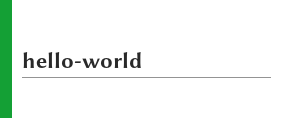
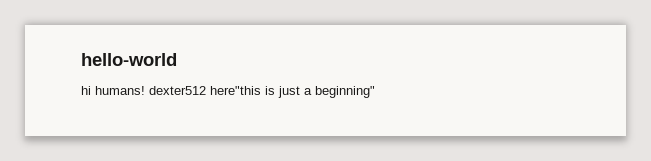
+ hi humans! dexter512 here"this is just a beginning"

